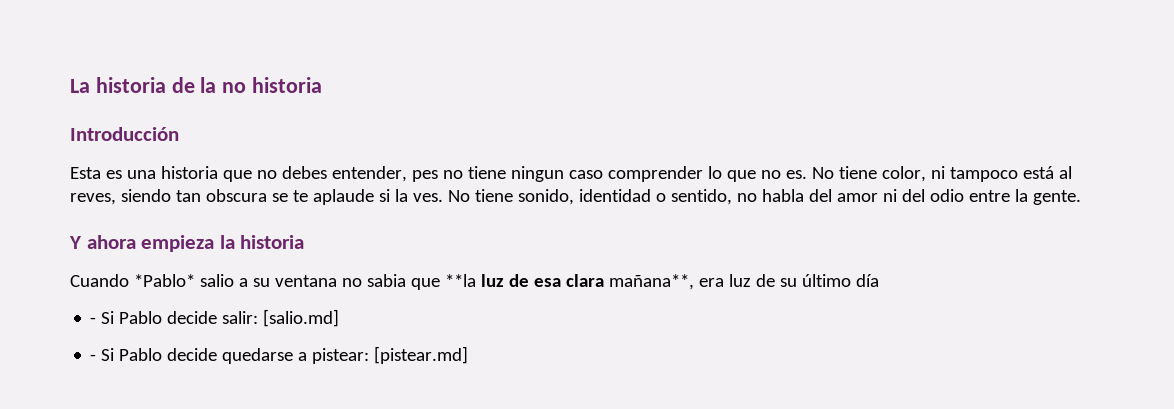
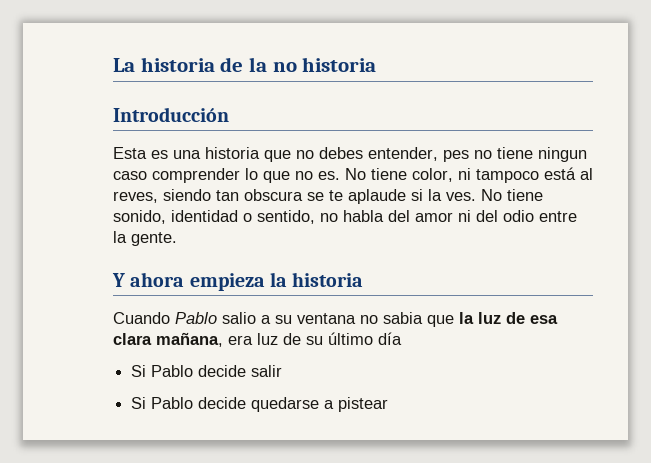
- Cuando *Pablo* salio a su ventana no sabia que **la luz de esa clara mañana**, era luz de su último día
+ Cuando Pablo salio a su ventana no sabia que la luz de esa clara mañana, era luz de su último día
- - Si Pablo decide salir: [salio.md]
- - Si Pablo decide quedarse a pistear: [pistear.md]
+ Si Pablo decide salir
+ Si Pablo decide quedarse a pistear

